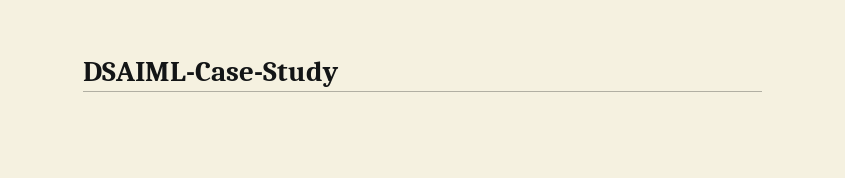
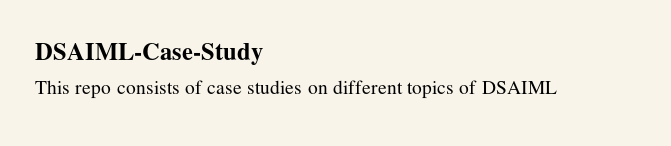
+ This repo consists of case studies on different topics of DSAIML

